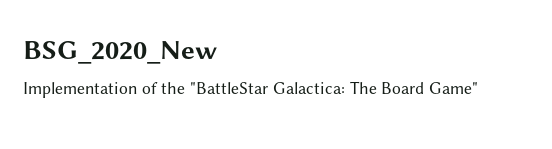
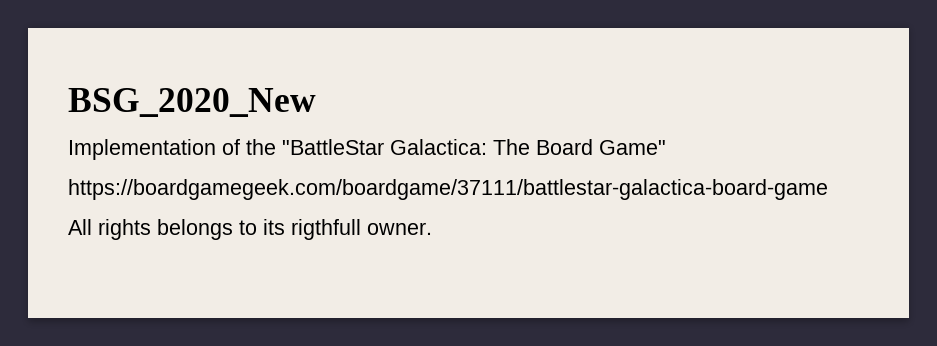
+ https://boardgamegeek.com/boardgame/37111/battlestar-galactica-board-game
+ All rights belongs to its rigthfull owner.

